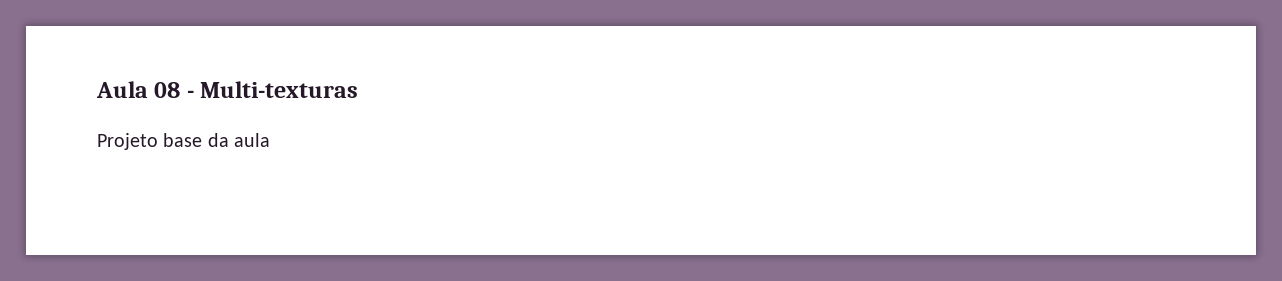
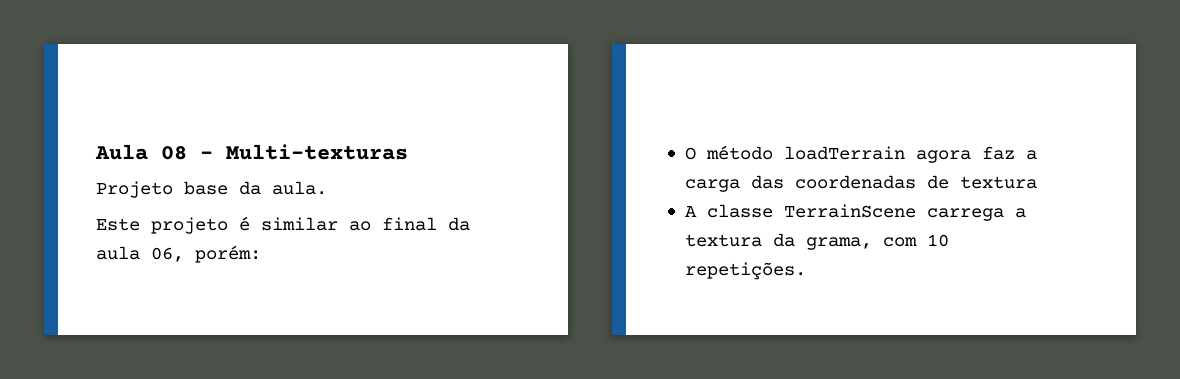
- Projeto base da aula
+ Projeto base da aula.
+ Este projeto é similar ao final da aula 06, porém:
+ O método loadTerrain agora faz a carga das coordenadas de textura
+ A classe TerrainScene carrega a textura da grama, com 10 repetições.

